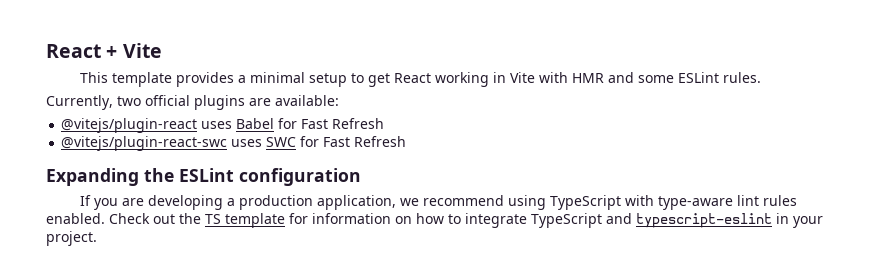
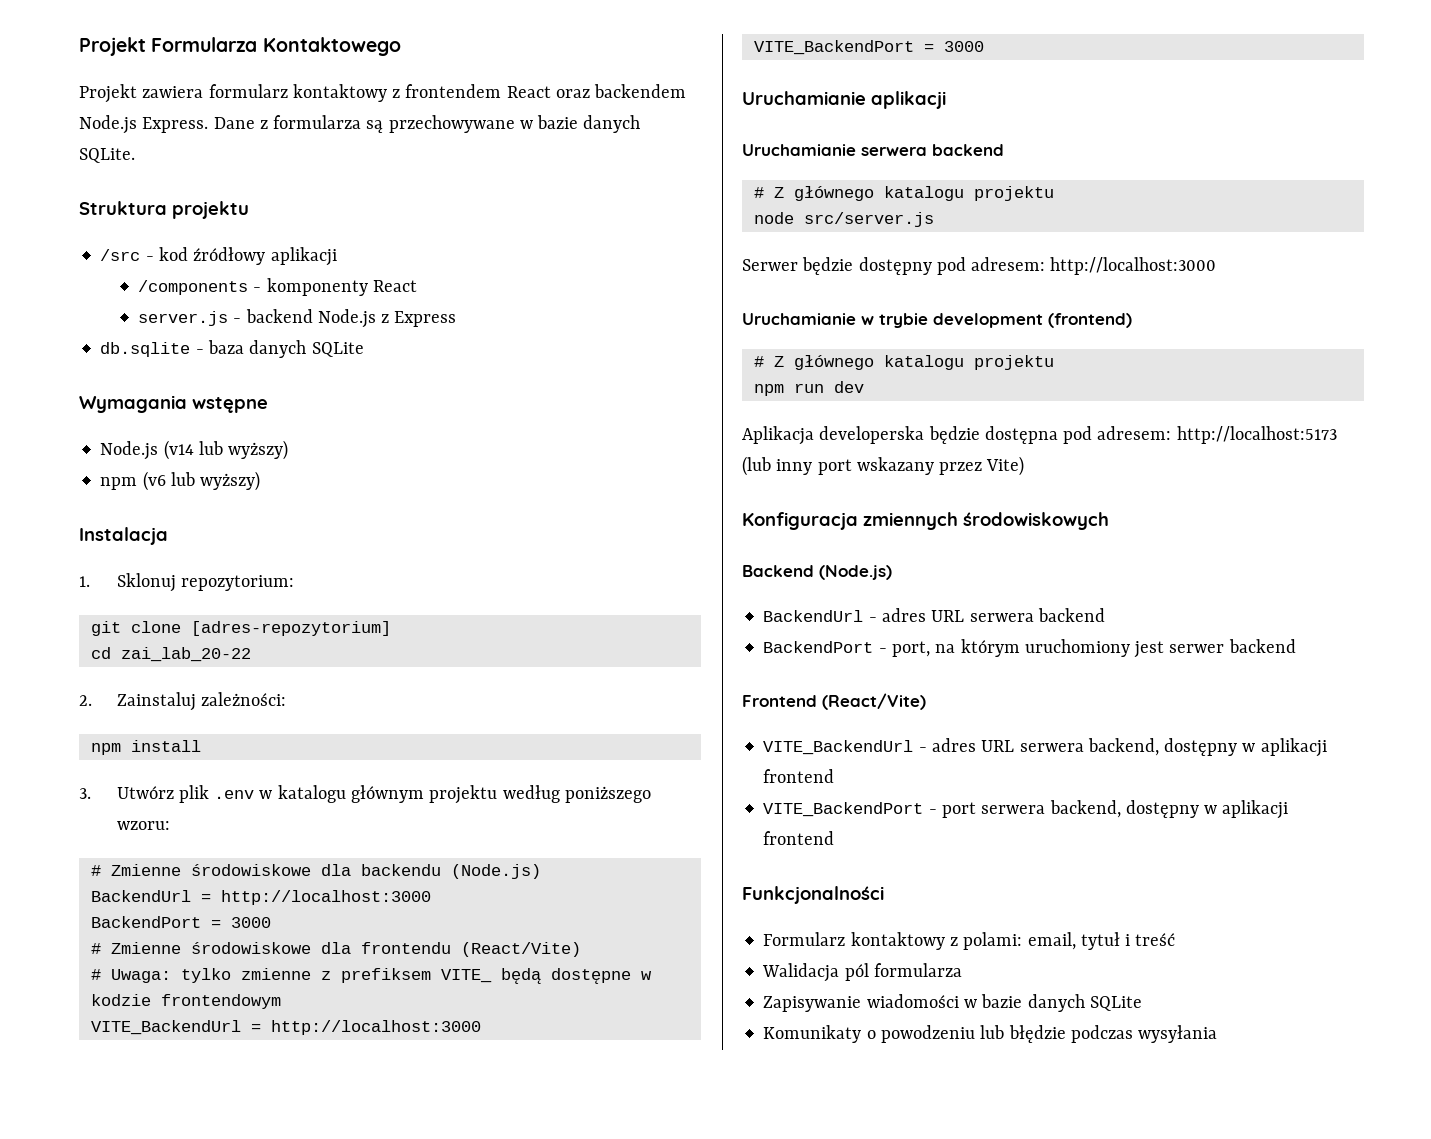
- React + Vite
- This template provides a minimal setup to get React working in Vite with HMR and some ESLint rules.
- Currently, two official plugins are available:
- @vitejs/plugin-react uses Babel for Fast Refresh
- @vitejs/plugin-react-swc uses SWC for Fast Refresh
- Expanding the ESLint configuration
- If you are developing a production application, we recommend using TypeScript with type-aware lint rules enabled. Check out the TS template for information on how to integrate TypeScript and typescript-eslint in your project.
+ Projekt Formularza Kontaktowego
+ Projekt zawiera formularz kontaktowy z frontendem React oraz backendem Node.js Express. Dane z formularza są przechowywane w bazie danych SQLite.
+ Struktura projektu
+ /src - kod źródłowy aplikacji
+ /components - komponenty React
+ server.js - backend Node.js z Express
+ db.sqlite - baza danych SQLite
+ Wymagania wstępne
+ Node.js (v14 lub wyższy)
+ npm (v6 lub wyższy)
+ Instalacja
+ 1. Sklonuj repozytorium:
+ git clone [adres-repozytorium]
+ cd zai_lab_20-22
+ 2. Zainstaluj zależności:
+ npm install
+ 3. Utwórz plik .env w katalogu głównym projektu według poniższego wzoru:
+ # Zmienne środowiskowe dla backendu (Node.js)
+ BackendUrl = http://localhost:3000
+ BackendPort = 3000
+ # Zmienne środowiskowe dla frontendu (React/Vite)
+ # Uwaga: tylko zmienne z prefiksem VITE_ będą dostępne w kodzie frontendowym
+ VITE_BackendUrl = http://localhost:3000
+ VITE_BackendPort = 3000
+ Uruchamianie aplikacji
+ Uruchamianie serwera backend
+ # Z głównego katalogu projektu
+ node src/server.js
+ Serwer będzie dostępny pod adresem: http://localhost:3000
+ Uruchamianie w trybie development (frontend)
+ # Z głównego katalogu projektu
+ npm run dev
+ Aplikacja developerska będzie dostępna pod adresem: http://localhost:5173 (lub inny port wskazany przez Vite)
+ Konfiguracja zmiennych środowiskowych
+ Backend (Node.js)
+ BackendUrl - adres URL serwera backend
+ BackendPort - port, na którym uruchomiony jest serwer backend
+ Frontend (React/Vite)
+ VITE_BackendUrl - adres URL serwera backend, dostępny w aplikacji frontend
+ VITE_BackendPort - port serwera backend, dostępny w aplikacji frontend
+ Funkcjonalności
+ Formularz kontaktowy z polami: email, tytuł i treść
+ Walidacja pól formularza
+ Zapisywanie wiadomości w bazie danych SQLite
+ Komunikaty o powodzeniu lub błędzie podczas wysyłania

